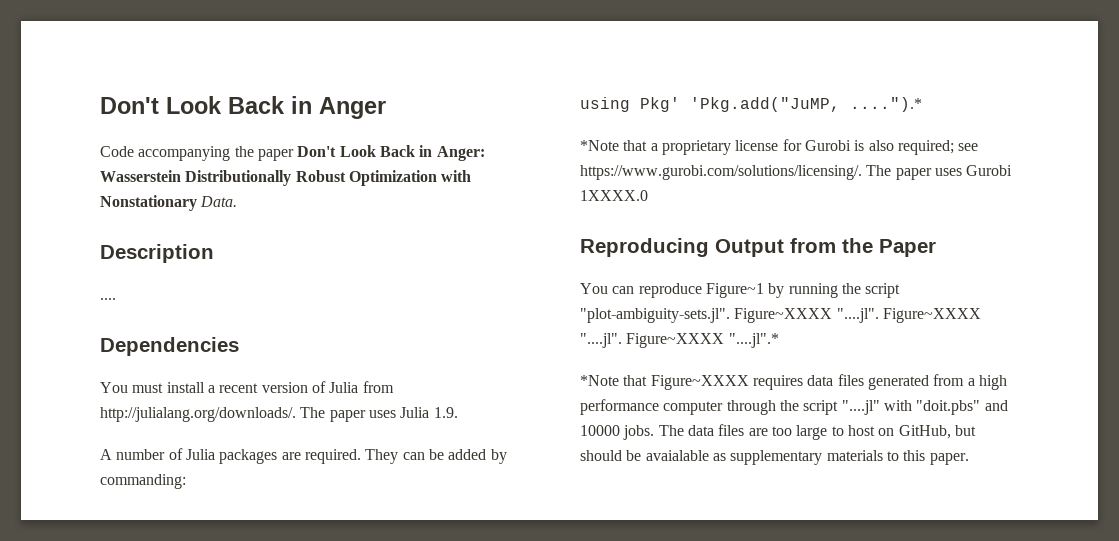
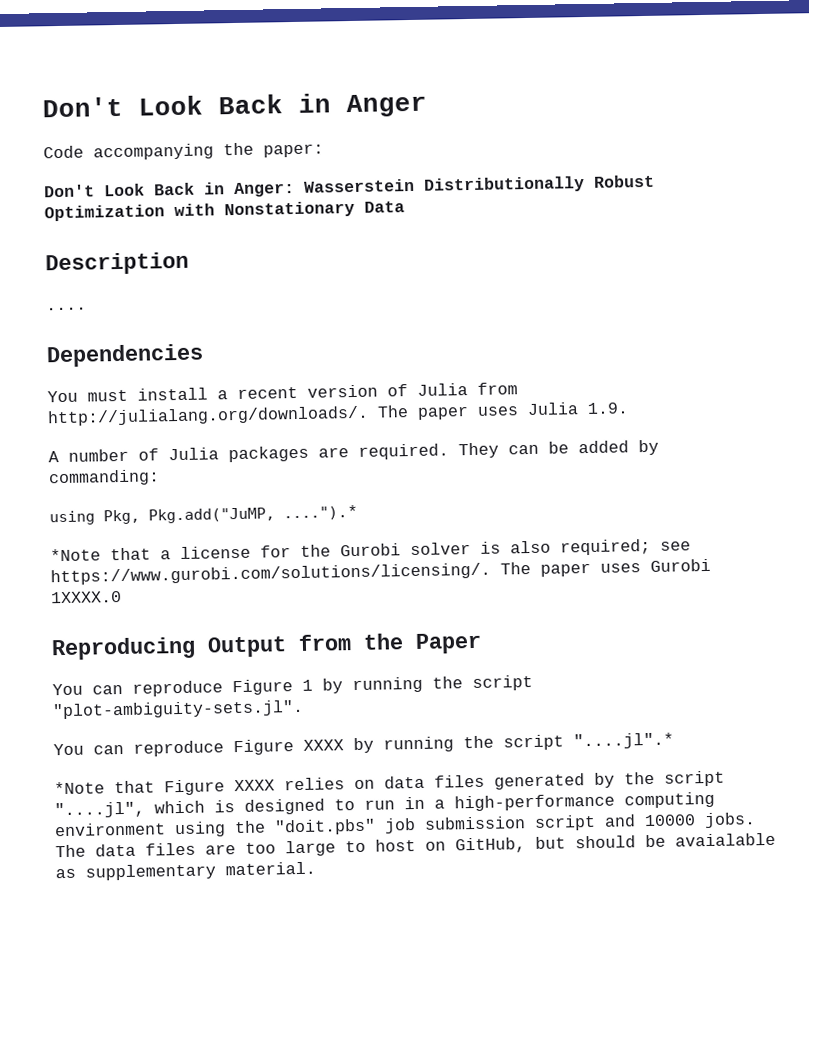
- Code accompanying the paper Don't Look Back in Anger: Wasserstein Distributionally Robust Optimization with Nonstationary Data.
+ Code accompanying the paper:
+ Don't Look Back in Anger: Wasserstein Distributionally Robust Optimization with Nonstationary Data
- using Pkg' 'Pkg.add("JuMP, ....").*
+ using Pkg, Pkg.add("JuMP, ....").*
- *Note that a proprietary license for Gurobi is also required; see https://www.gurobi.com/solutions/licensing/. The paper uses Gurobi 1XXXX.0
+ *Note that a license for the Gurobi solver is also required; see https://www.gurobi.com/solutions/licensing/. The paper uses Gurobi 1XXXX.0
- You can reproduce Figure~1 by running the script "plot-ambiguity-sets.jl". Figure~XXXX "....jl". Figure~XXXX "....jl". Figure~XXXX "....jl".*
- *Note that Figure~XXXX requires data files generated from a high performance computer through the script "....jl" with "doit.pbs" and 10000 jobs.
+ You can reproduce Figure 1 by running the script "plot-ambiguity-sets.jl".
+ You can reproduce Figure XXXX by running the script "....jl".*
+ *Note that Figure XXXX relies on data files generated by the script "....jl", which is designed to run in a high-performance computing environment using the "doit.pbs" job submission script and 10000 jobs.
- The data files are too large to host on GitHub, but should be avaialable as supplementary materials to this paper.
+ The data files are too large to host on GitHub, but should be avaialable as supplementary material.

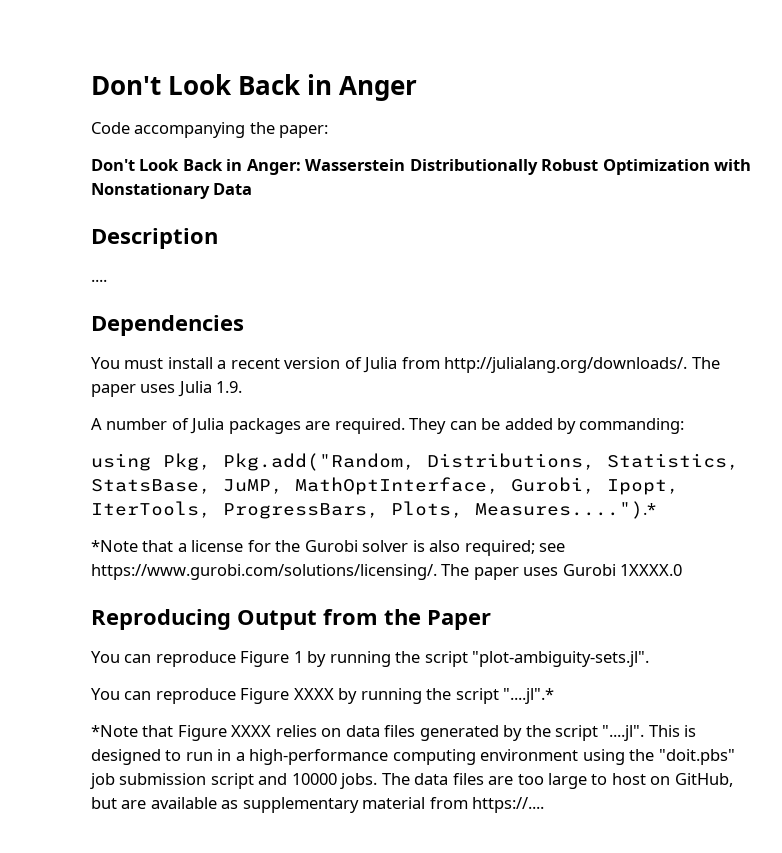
- using Pkg, Pkg.add("JuMP, ....").*
+ using Pkg, Pkg.add("Random, Distributions, Statistics, StatsBase, JuMP, MathOptInterface, Gurobi, Ipopt, IterTools, ProgressBars, Plots, Measures....").*
- *Note that Figure XXXX relies on data files generated by the script "....jl", which is designed to run in a high-performance computing environment using the "doit.pbs" job submission script and 10000 jobs.
+ *Note that Figure XXXX relies on data files generated by the script "....jl". This is designed to run in a high-performance computing environment using the "doit.pbs" job submission script and 10000 jobs.
- The data files are too large to host on GitHub, but should be avaialable as supplementary material.
+ The data files are too large to host on GitHub, but are available as supplementary material from https://....

